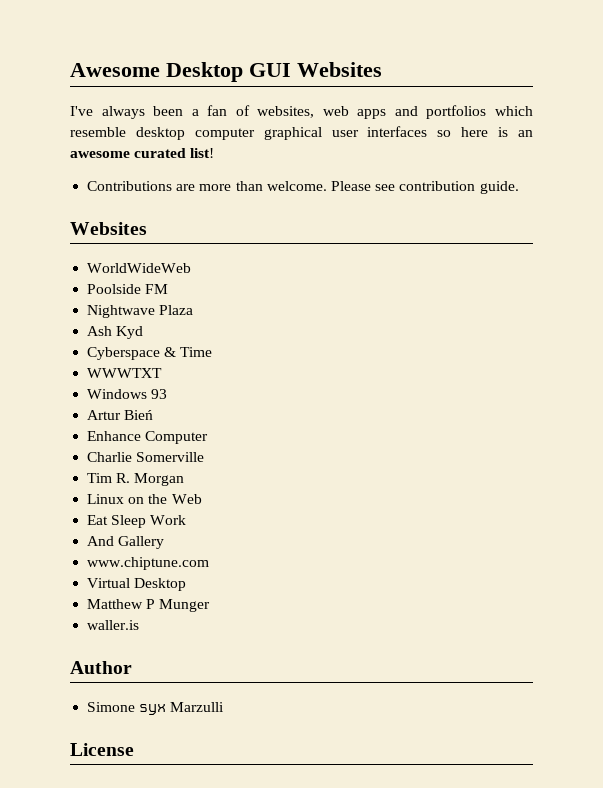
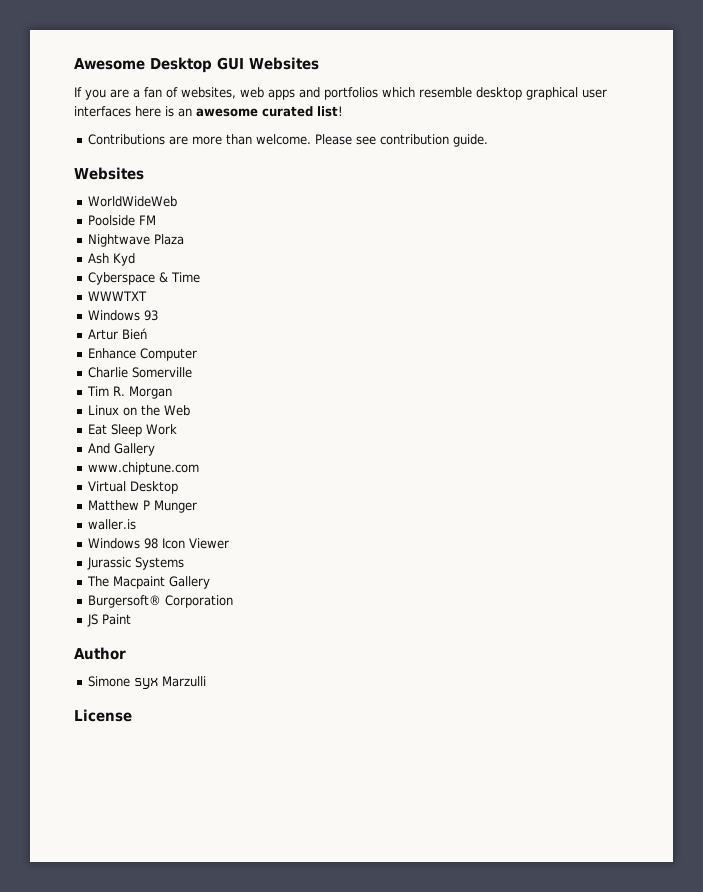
- I've always been a fan of websites, web apps and portfolios which resemble desktop computer graphical user interfaces so here is an awesome curated list!
+ If you are a fan of websites, web apps and portfolios which resemble desktop graphical user interfaces here is an awesome curated list!
+ Windows 98 Icon Viewer
+ Jurassic Systems
+ The Macpaint Gallery
+ Burgersoft® Corporation
+ JS Paint

